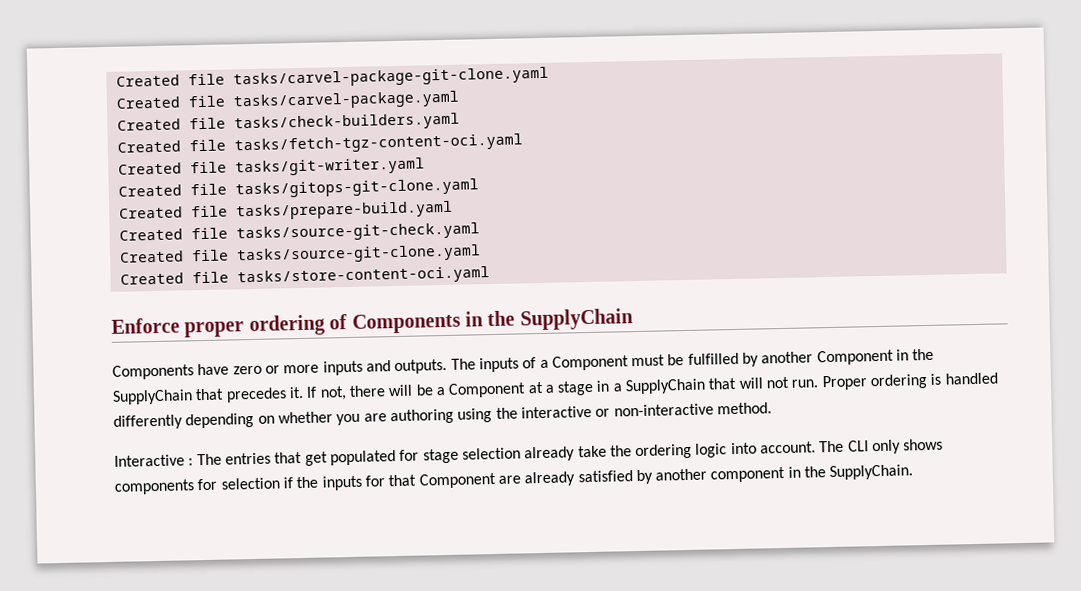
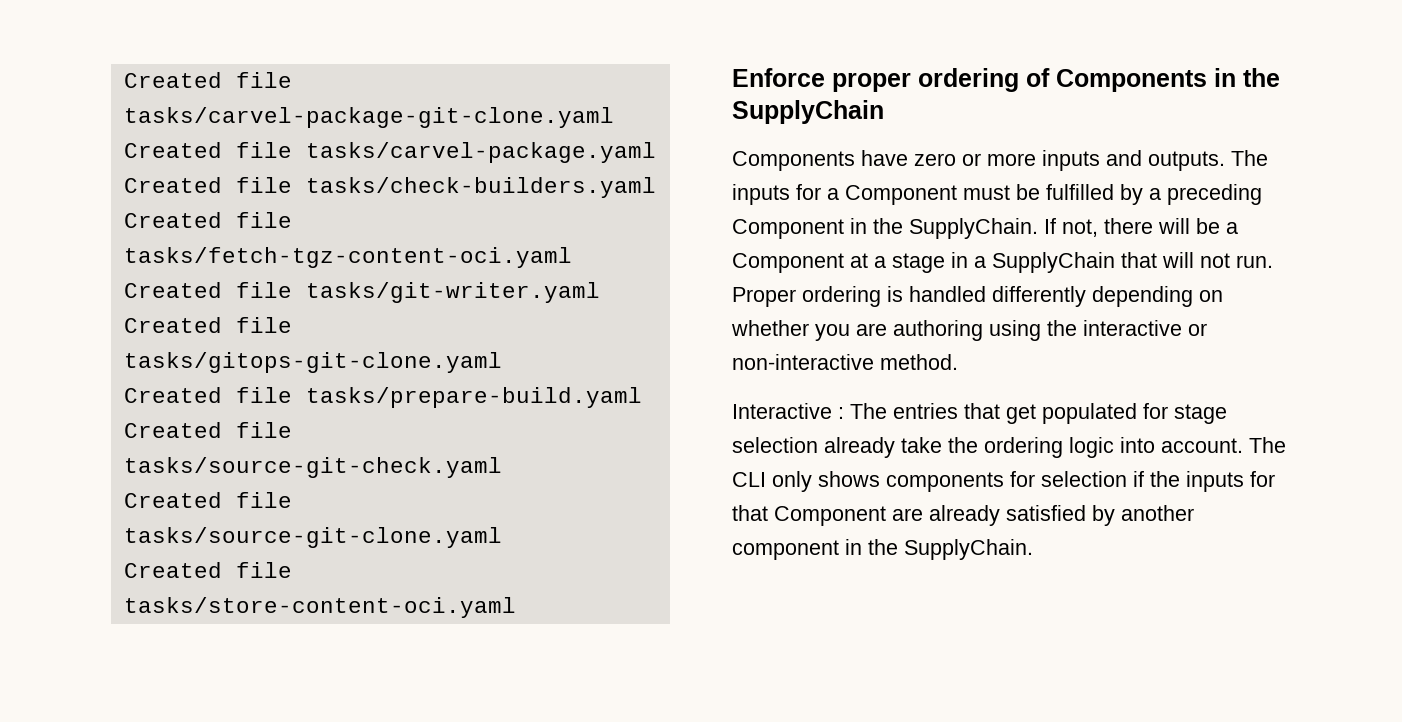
- The inputs of a Component must be fulfilled by another Component in the SupplyChain that precedes it.
+ The inputs for a Component must be fulfilled by a preceding Component in the SupplyChain.

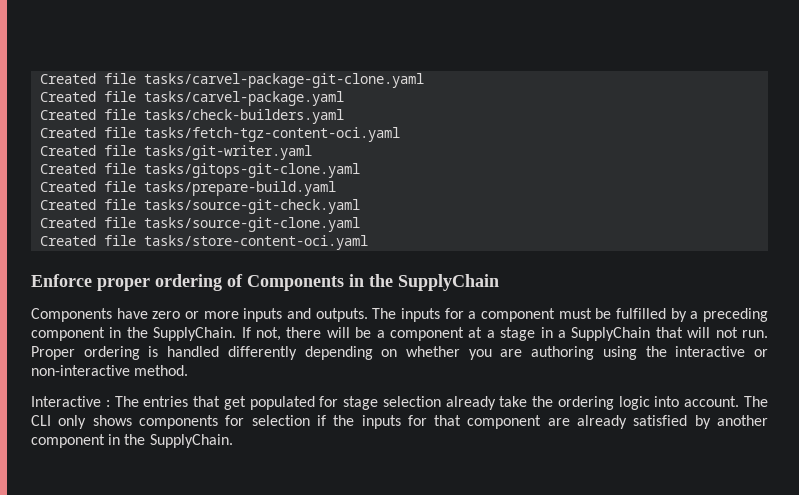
- The inputs for a Component must be fulfilled by a preceding Component in the SupplyChain.
+ The inputs for a component must be fulfilled by a preceding component in the SupplyChain.
- If not, there will be a Component at a stage in a SupplyChain that will not run.
+ If not, there will be a component at a stage in a SupplyChain that will not run.
- The CLI only shows components for selection if the inputs for that Component are already satisfied by another component in the SupplyChain.
+ The CLI only shows components for selection if the inputs for that component are already satisfied by another component in the SupplyChain.

